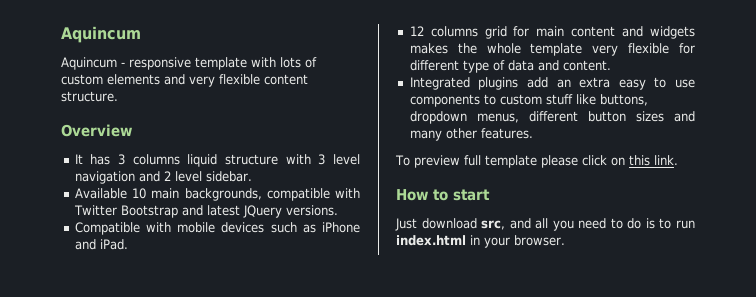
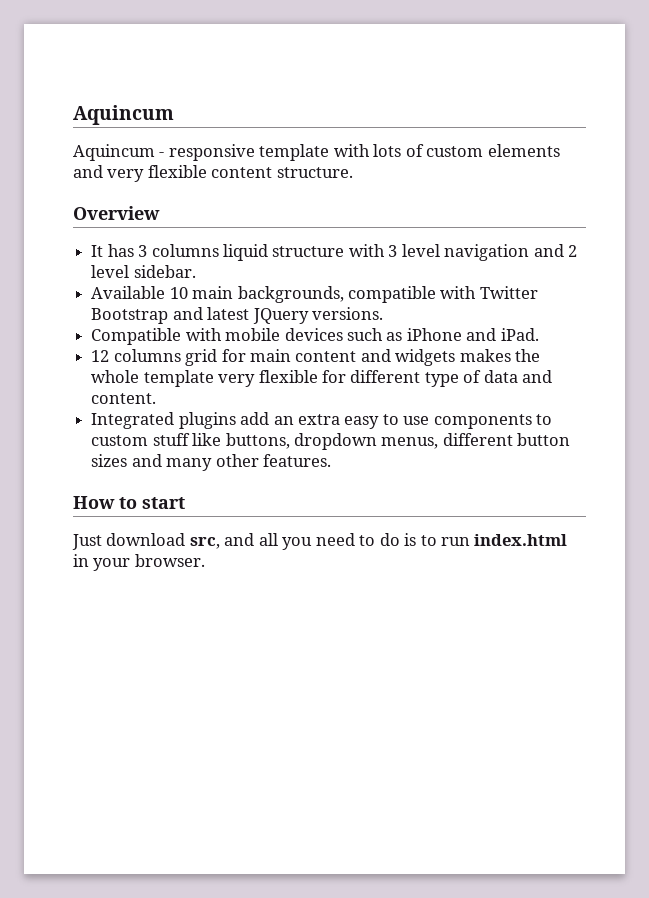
- To preview full template please click on this link.

